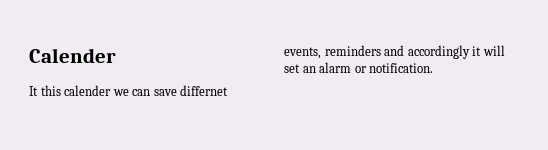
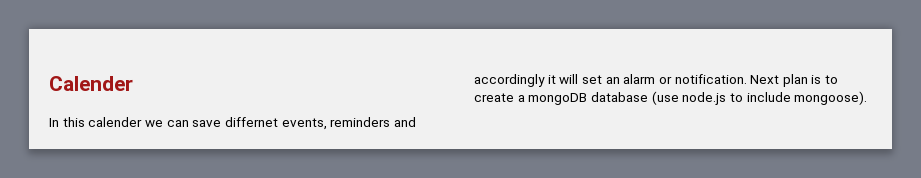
- It this calender we can save differnet events, reminders and accordingly it will set an alarm or notification.
+ In this calender we can save differnet events, reminders and accordingly it will set an alarm or notification.
+ Next plan is to create a mongoDB database (use node.js to include mongoose).

